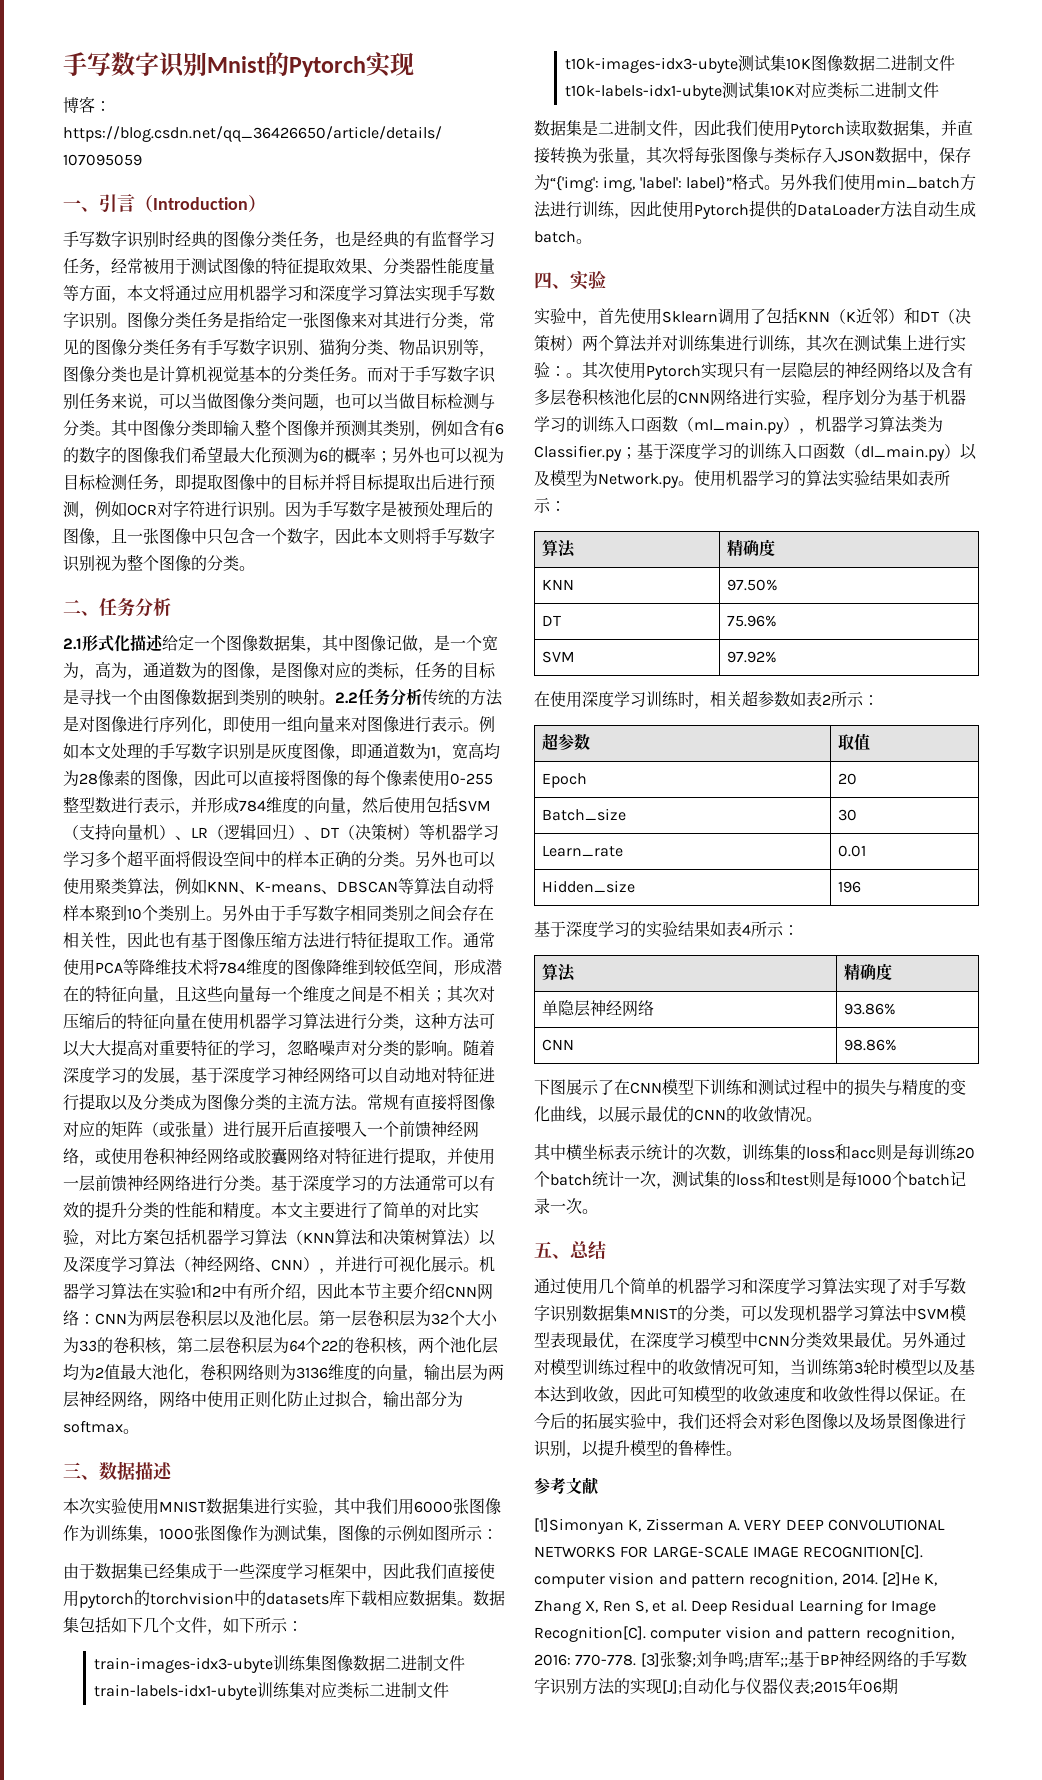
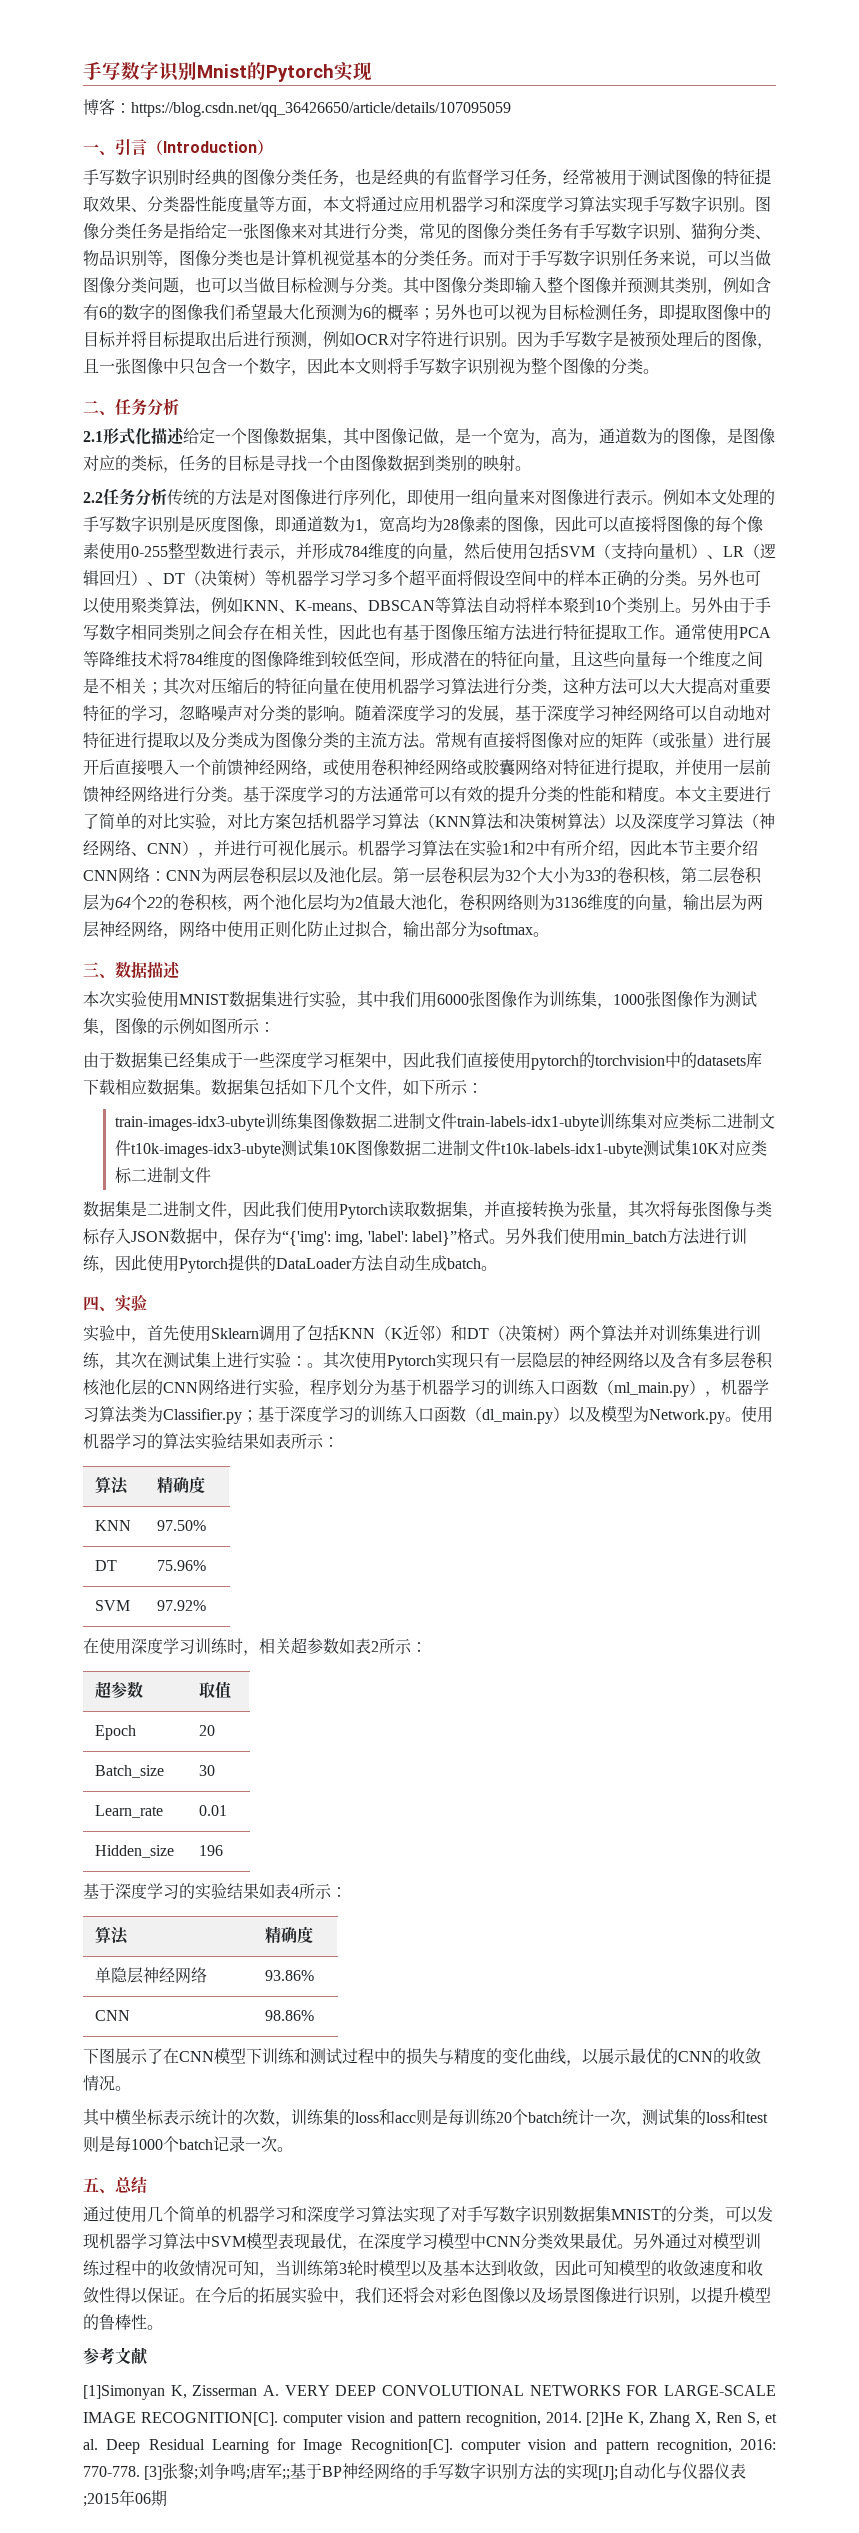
- 2.1形式化描述给定一个图像数据集，其中图像记做，是一个宽为，高为，通道数为的图像，是图像对应的类标，任务的目标是寻找一个由图像数据到类别的映射。2.2任务分析传统的方法是对图像进行序列化，即使用一组向量来对图像进行表示。
+ 2.1形式化描述给定一个图像数据集，其中图像记做，是一个宽为，高为，通道数为的图像，是图像对应的类标，任务的目标是寻找一个由图像数据到类别的映射。
+ 2.2任务分析传统的方法是对图像进行序列化，即使用一组向量来对图像进行表示。

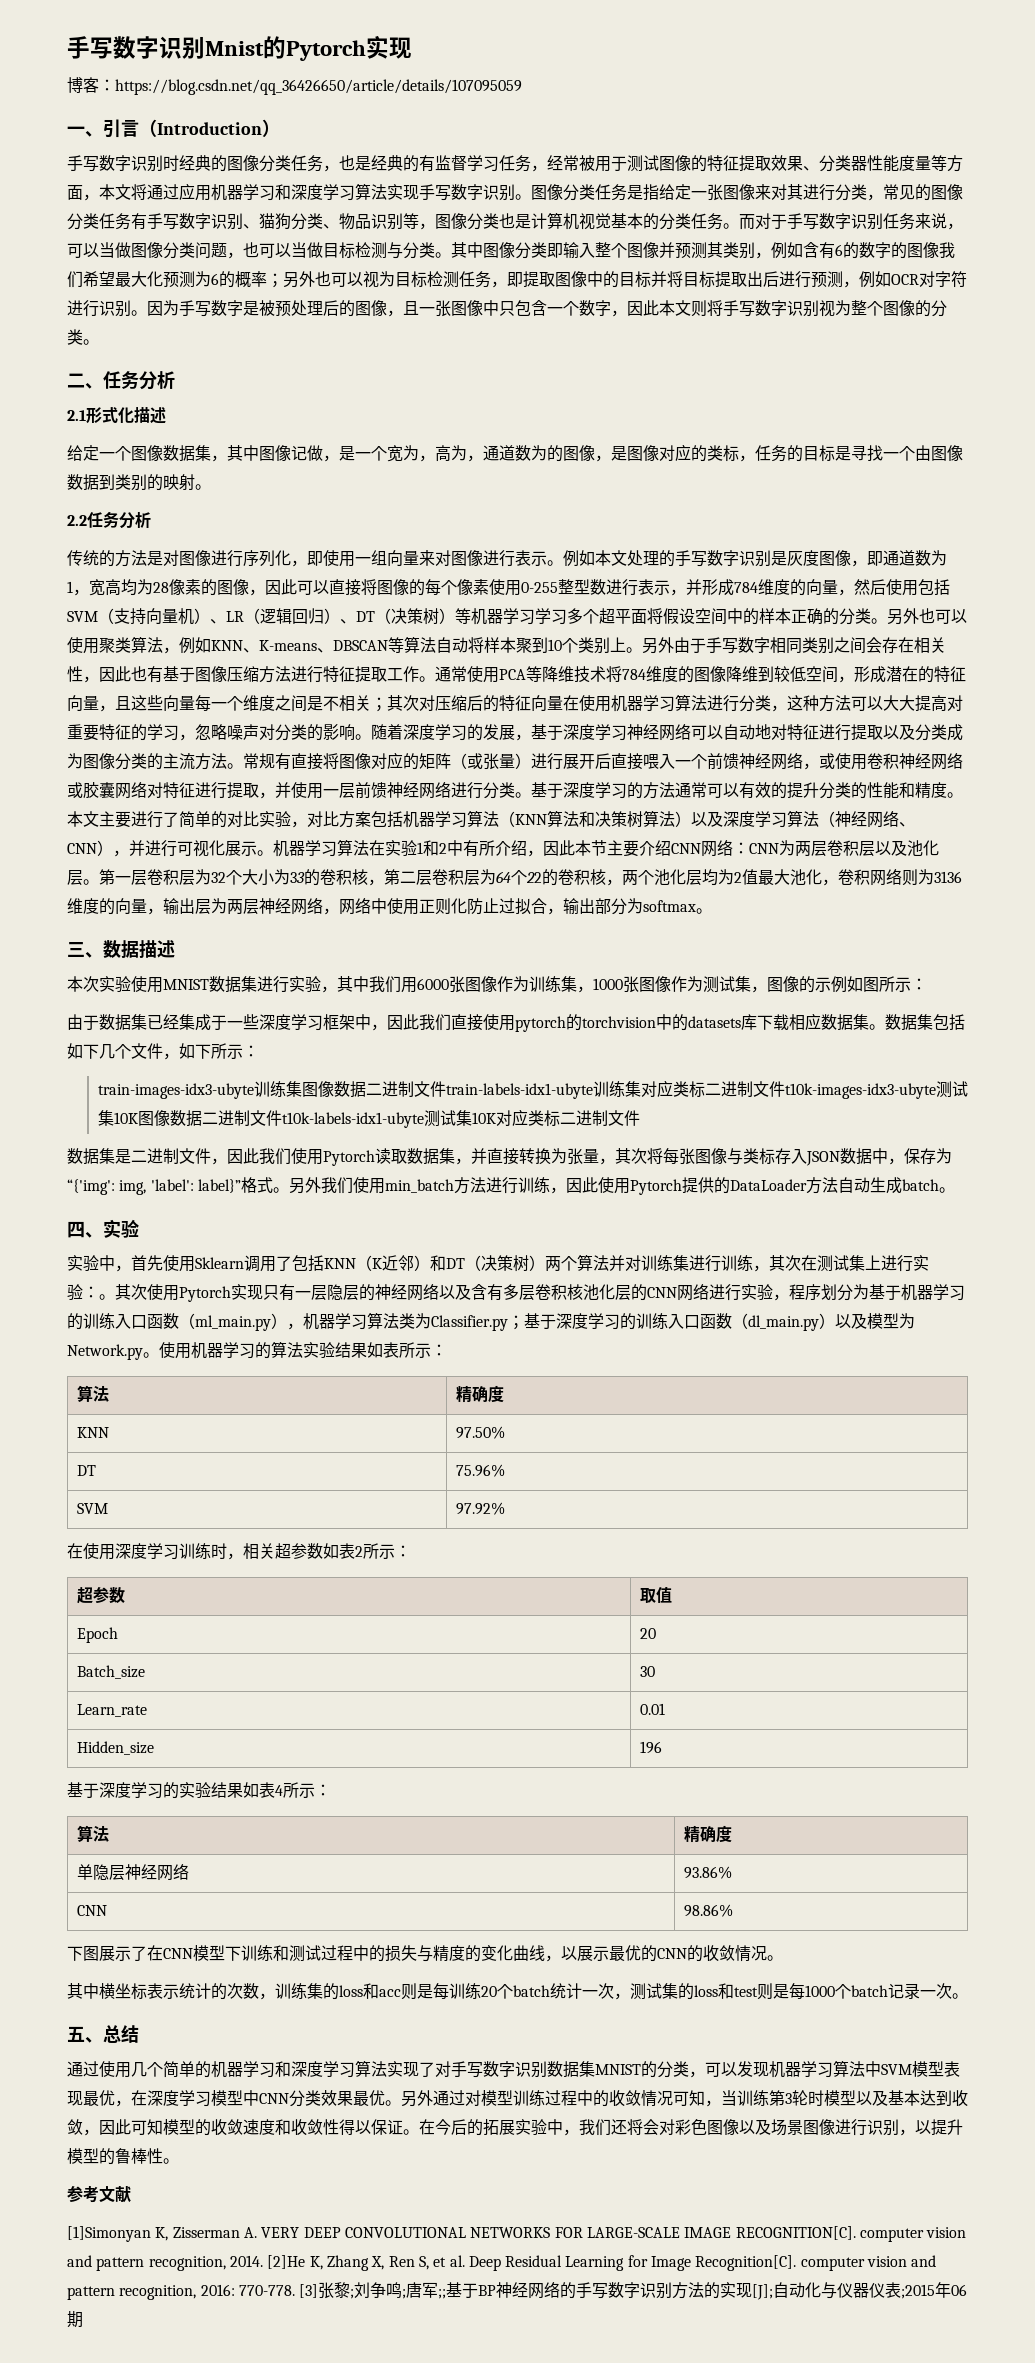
- 2.1形式化描述给定一个图像数据集，其中图像记做，是一个宽为，高为，通道数为的图像，是图像对应的类标，任务的目标是寻找一个由图像数据到类别的映射。
+ 2.1形式化描述
+ 给定一个图像数据集，其中图像记做，是一个宽为，高为，通道数为的图像，是图像对应的类标，任务的目标是寻找一个由图像数据到类别的映射。
- 2.2任务分析传统的方法是对图像进行序列化，即使用一组向量来对图像进行表示。
+ 2.2任务分析
+ 传统的方法是对图像进行序列化，即使用一组向量来对图像进行表示。

